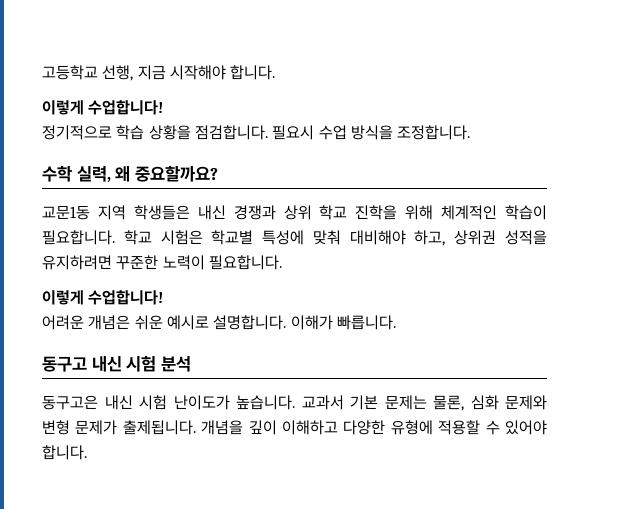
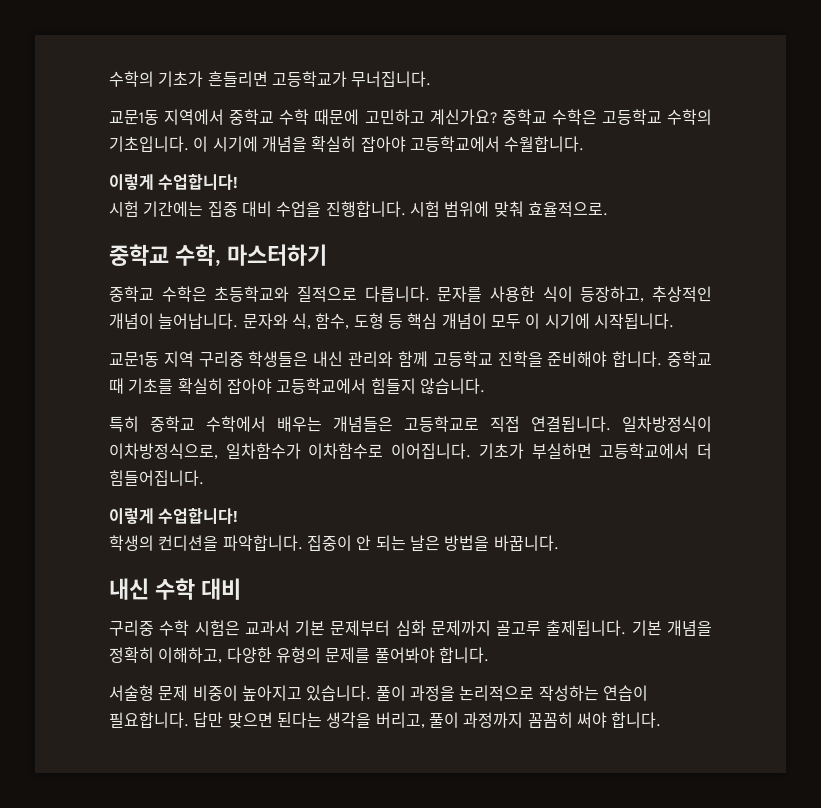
- 고등학교 선행, 지금 시작해야 합니다.
+ 수학의 기초가 흔들리면 고등학교가 무너집니다.
+ 교문1동 지역에서 중학교 수학 때문에 고민하고 계신가요? 중학교 수학은 고등학교 수학의 기초입니다. 이 시기에 개념을 확실히 잡아야 고등학교에서 수월합니다.
  이렇게 수업합니다!
- 정기적으로 학습 상황을 점검합니다. 필요시 수업 방식을 조정합니다.
- 수학 실력, 왜 중요할까요?
+ 시험 기간에는 집중 대비 수업을 진행합니다. 시험 범위에 맞춰 효율적으로.
+ 중학교 수학, 마스터하기
+ 중학교 수학은 초등학교와 질적으로 다릅니다. 문자를 사용한 식이 등장하고, 추상적인 개념이 늘어납니다. 문자와 식, 함수, 도형 등 핵심 개념이 모두 이 시기에 시작됩니다.
- 교문1동 지역 학생들은 내신 경쟁과 상위 학교 진학을 위해 체계적인 학습이 필요합니다. 학교 시험은 학교별 특성에 맞춰 대비해야 하고, 상위권 성적을 유지하려면 꾸준한 노력이 필요합니다.
+ 교문1동 지역 구리중 학생들은 내신 관리와 함께 고등학교 진학을 준비해야 합니다. 중학교 때 기초를 확실히 잡아야 고등학교에서 힘들지 않습니다.
+ 특히 중학교 수학에서 배우는 개념들은 고등학교로 직접 연결됩니다. 일차방정식이 이차방정식으로, 일차함수가 이차함수로 이어집니다. 기초가 부실하면 고등학교에서 더 힘들어집니다.
  이렇게 수업합니다!
- 어려운 개념은 쉬운 예시로 설명합니다. 이해가 빠릅니다.
- 동구고 내신 시험 분석
- 동구고은 내신 시험 난이도가 높습니다. 교과서 기본 문제는 물론, 심화 문제와 변형 문제가 출제됩니다. 개념을 깊이 이해하고 다양한 유형에 적용할 수 있어야 합니다.
+ 학생의 컨디션을 파악합니다. 집중이 안 되는 날은 방법을 바꿉니다.
+ 내신 수학 대비
+ 구리중 수학 시험은 교과서 기본 문제부터 심화 문제까지 골고루 출제됩니다. 기본 개념을 정확히 이해하고, 다양한 유형의 문제를 풀어봐야 합니다.
+ 서술형 문제 비중이 높아지고 있습니다. 풀이 과정을 논리적으로 작성하는 연습이 필요합니다. 답만 맞으면 된다는 생각을 버리고, 풀이 과정까지 꼼꼼히 써야 합니다.

